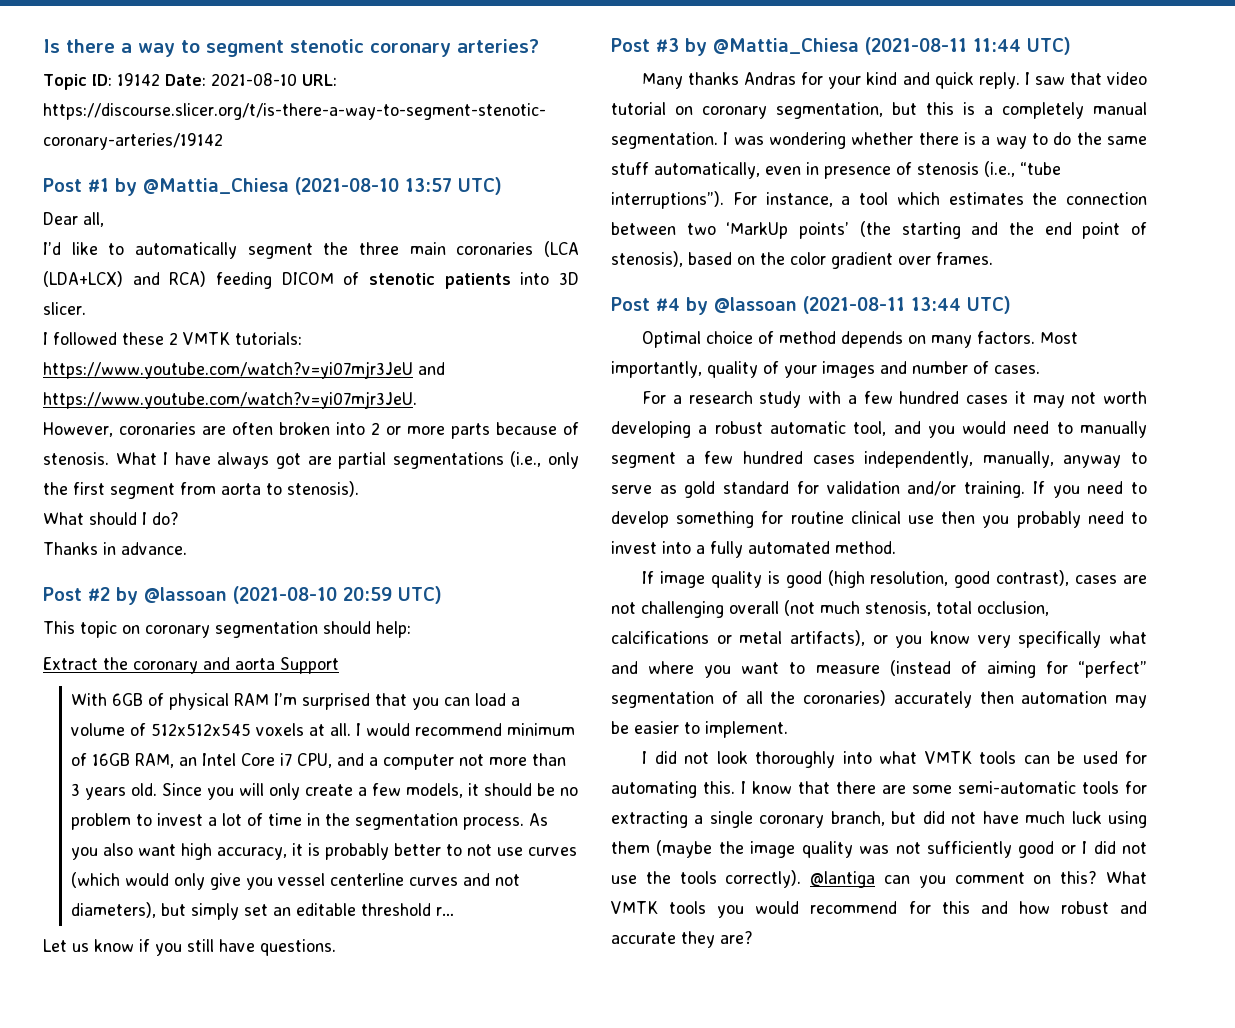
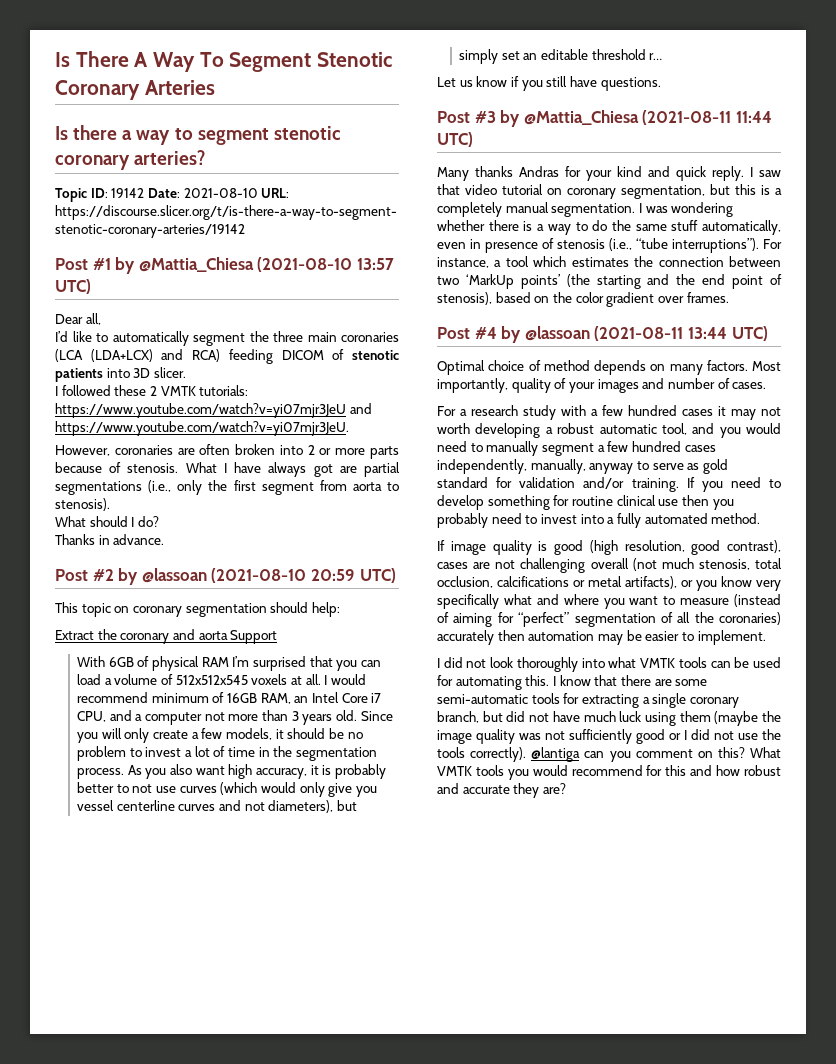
+ Is There A Way To Segment Stenotic Coronary Arteries

